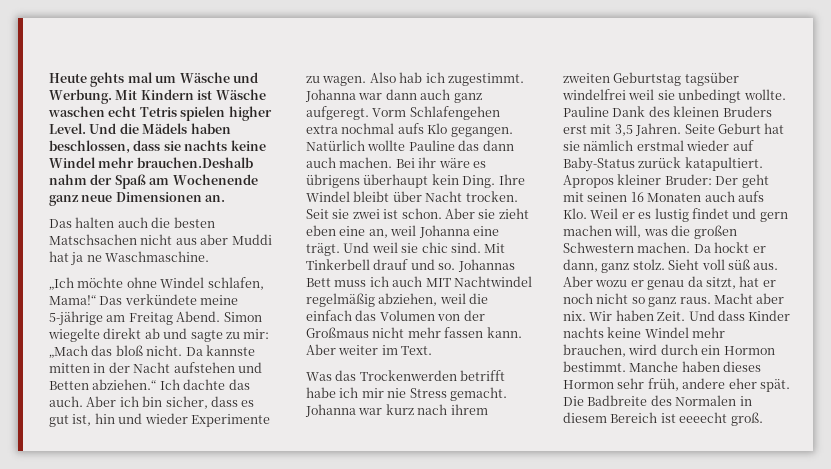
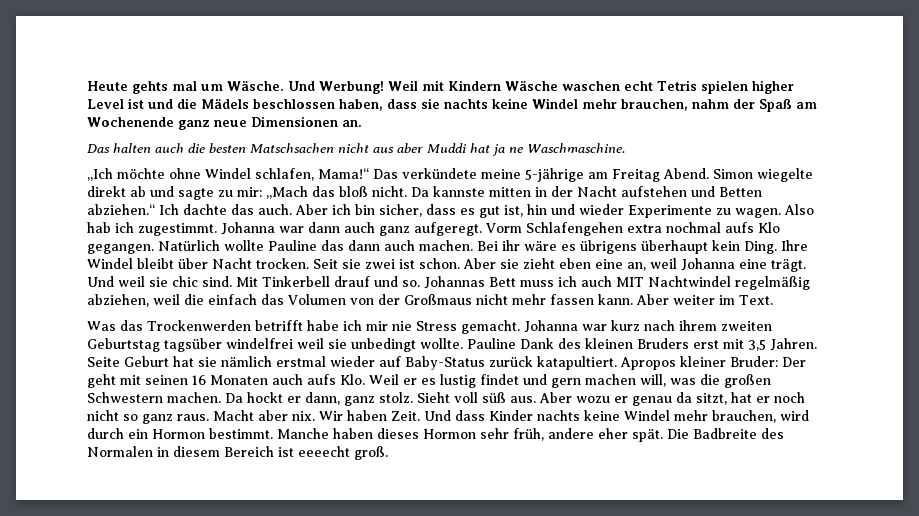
- Heute gehts mal um Wäsche und Werbung. Mit Kindern ist Wäsche waschen echt Tetris spielen higher Level. Und die Mädels haben beschlossen, dass sie nachts keine Windel mehr brauchen.Deshalb nahm der Spaß am Wochenende ganz neue Dimensionen an.
+ Heute gehts mal um Wäsche. Und Werbung! Weil mit Kindern Wäsche waschen echt Tetris spielen higher Level ist und die Mädels beschlossen haben, dass sie nachts keine Windel mehr brauchen, nahm der Spaß am Wochenende ganz neue Dimensionen an.

